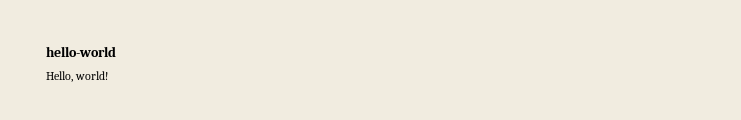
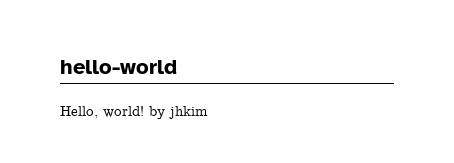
- Hello, world!
+ Hello, world! by jhkim

